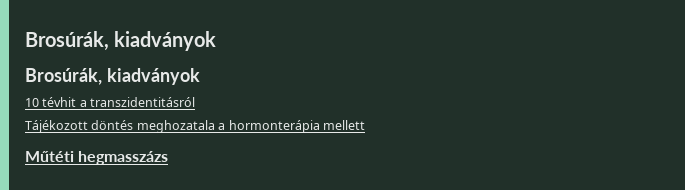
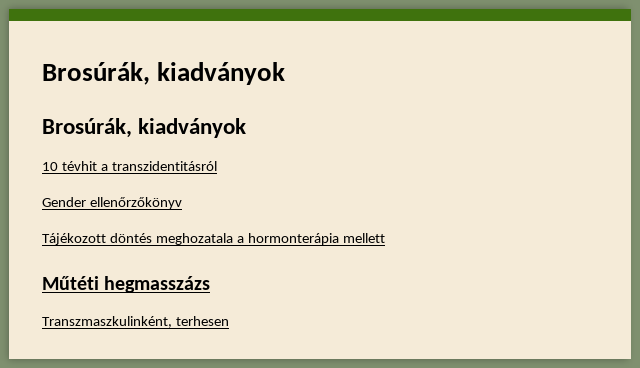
+ Gender ellenőrzőkönyv
+ Transzmaszkulinként, terhesen

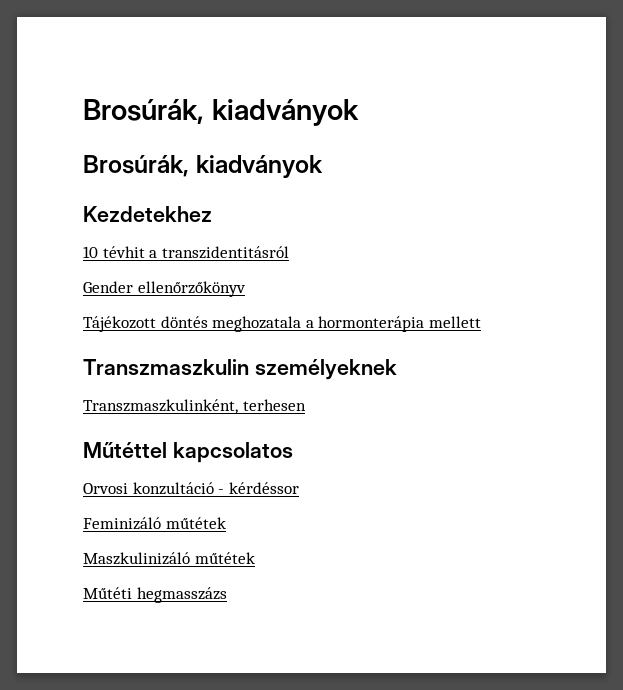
+ Kezdetekhez
- Műtéti hegmasszázs
+ Transzmaszkulin személyeknek
+ Műtéttel kapcsolatos
+ Orvosi konzultáció - kérdéssor
+ Feminizáló műtétek
+ Maszkulinizáló műtétek
+ Műtéti hegmasszázs

